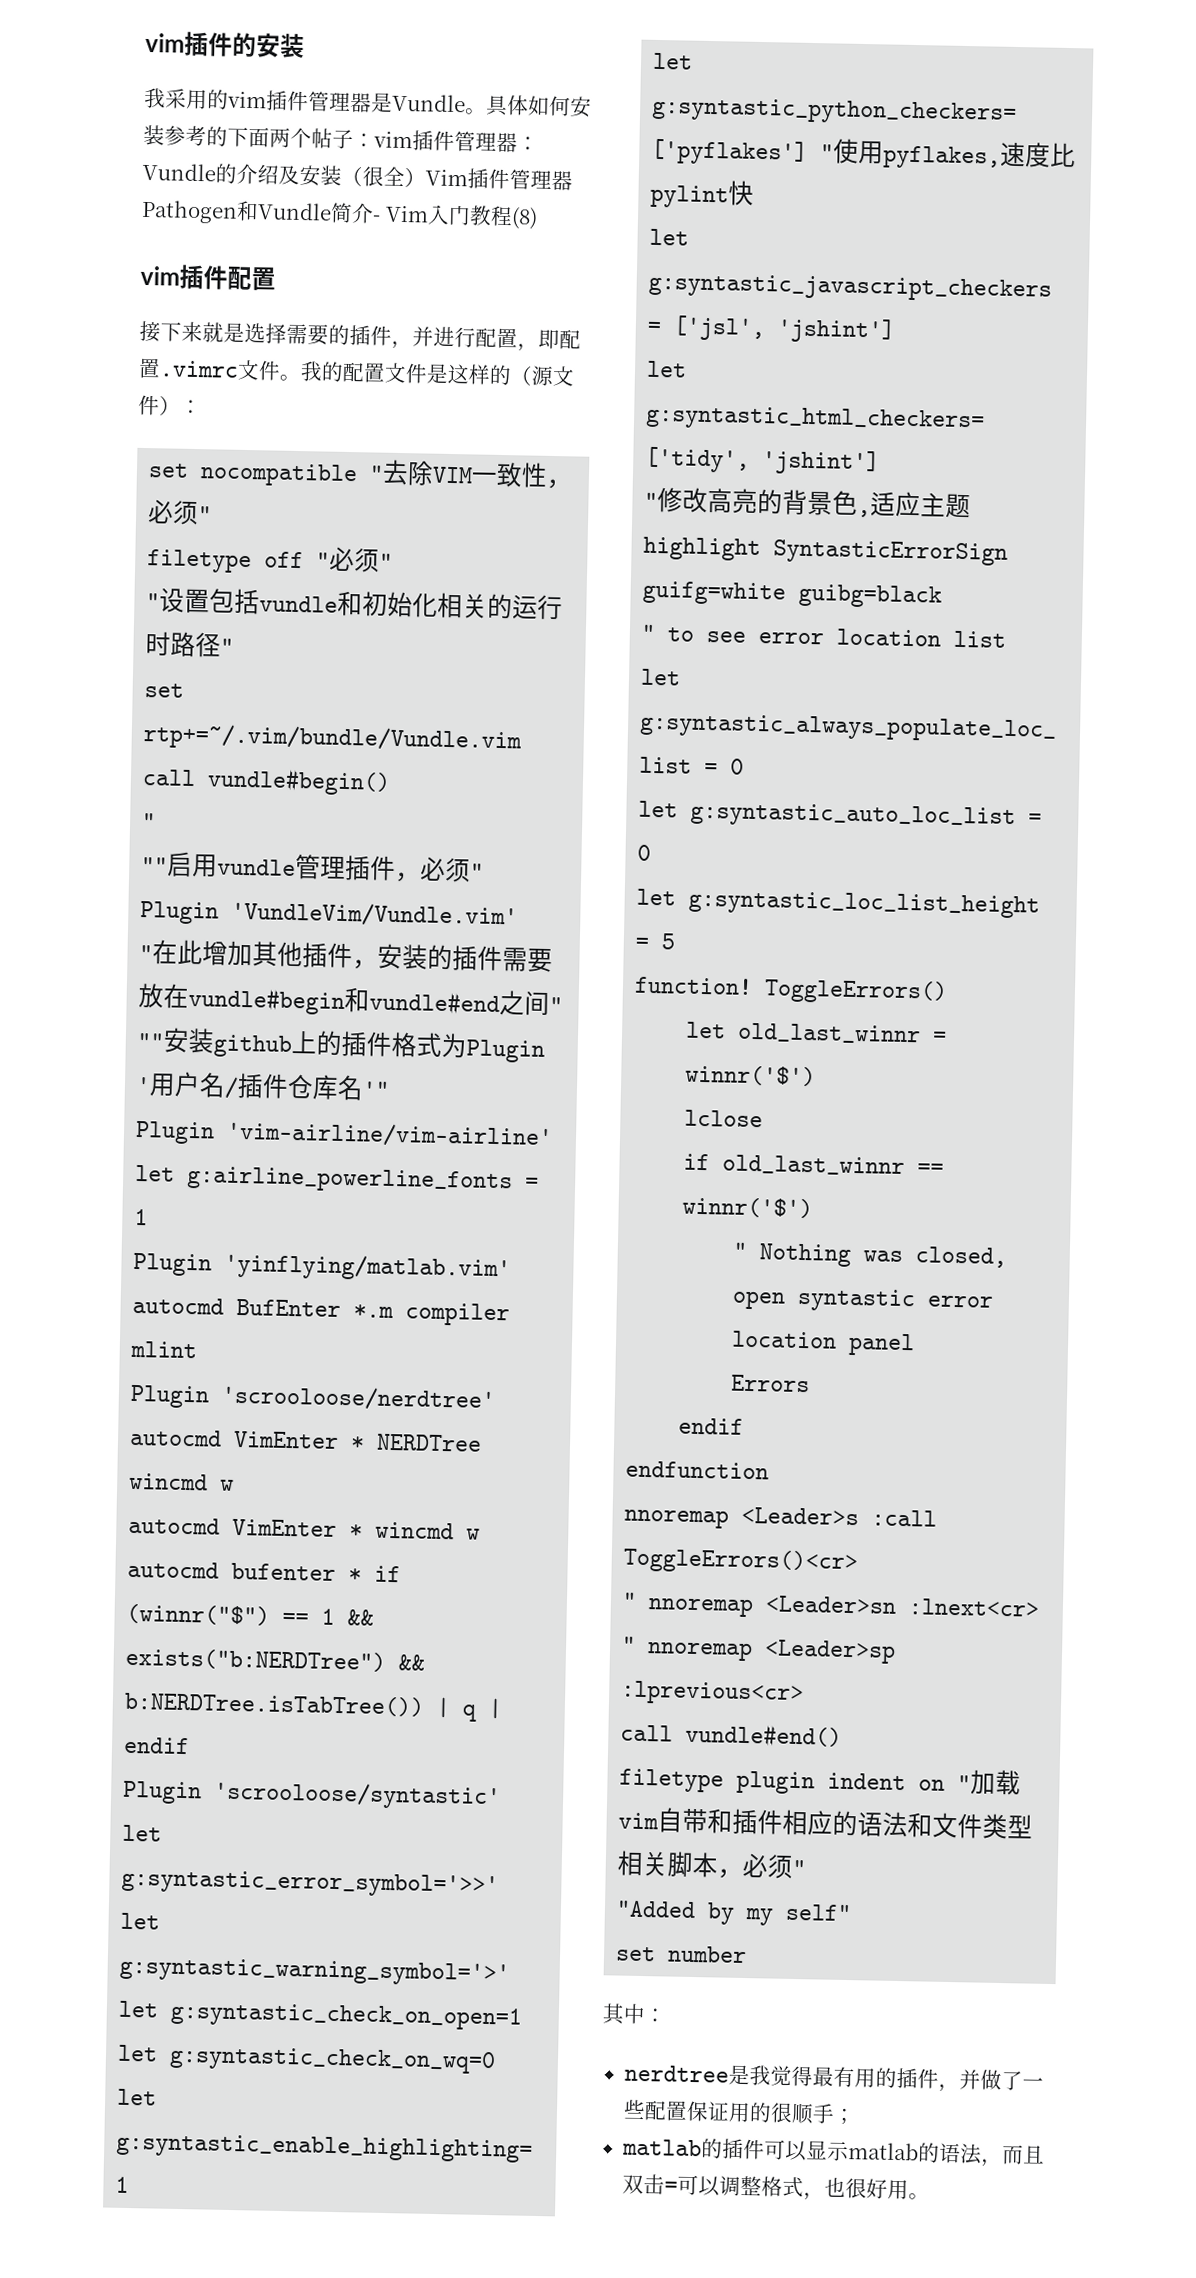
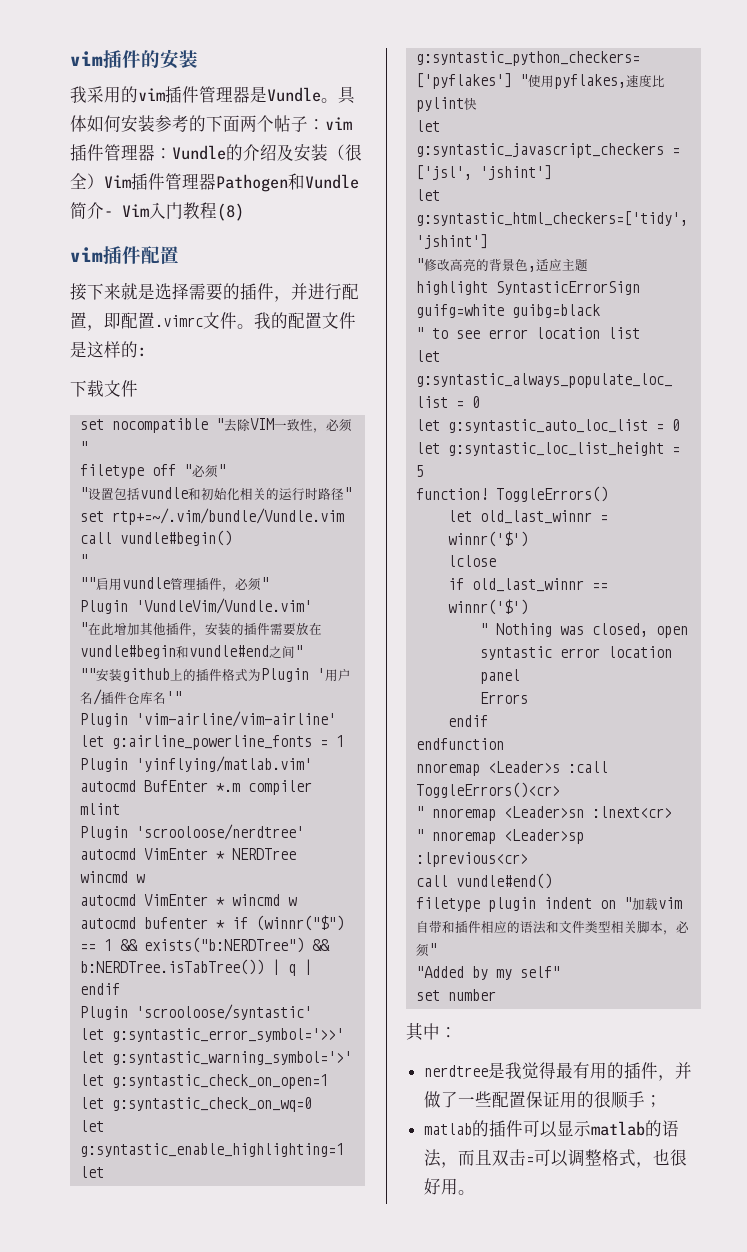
- 我的配置文件是这样的（源文件）：
+ 我的配置文件是这样的:
+ 下载文件

